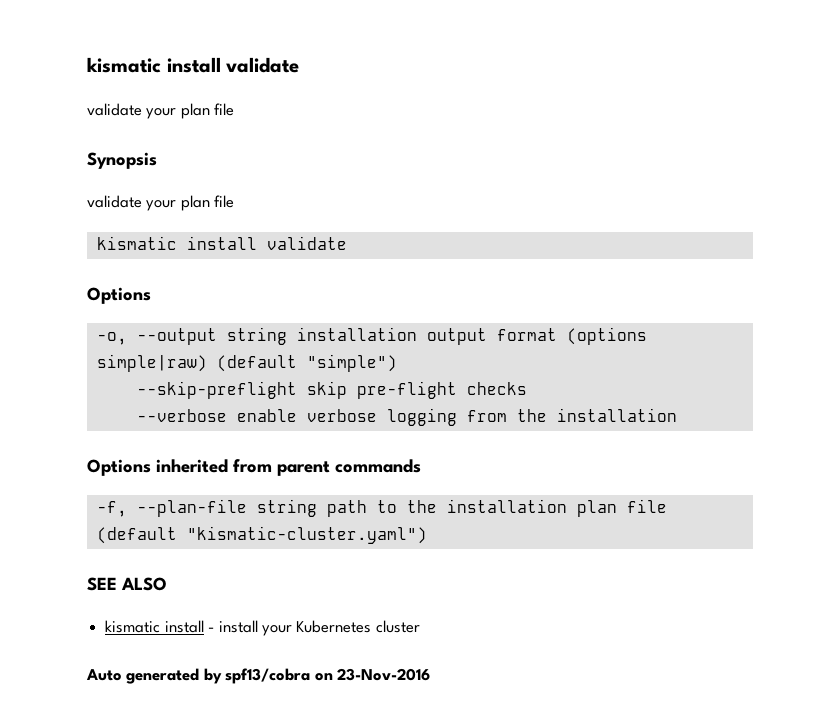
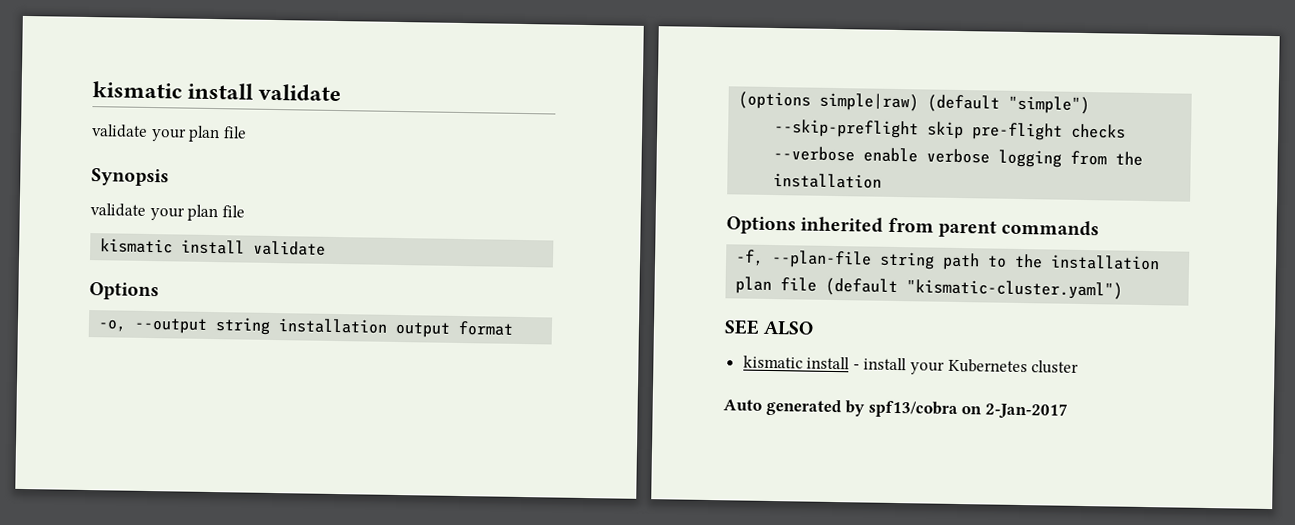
- Auto generated by spf13/cobra on 23-Nov-2016
+ Auto generated by spf13/cobra on 2-Jan-2017

